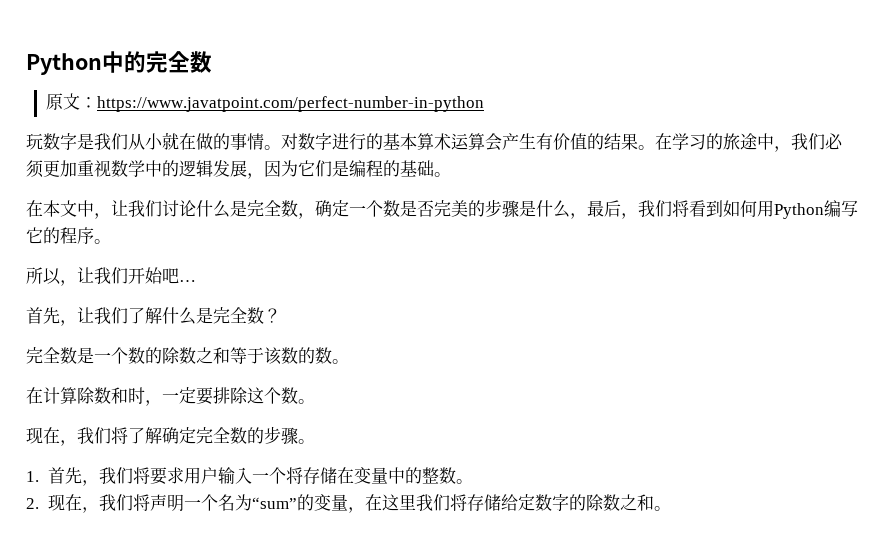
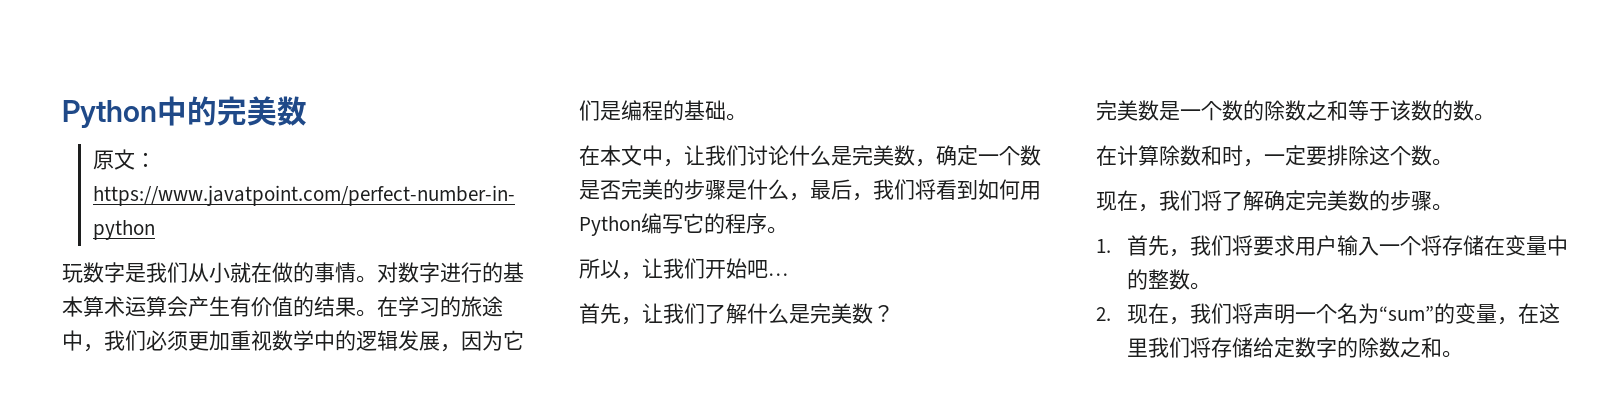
- Python中的完全数
+ Python中的完美数
- 在本文中，让我们讨论什么是完全数，确定一个数是否完美的步骤是什么，最后，我们将看到如何用Python编写它的程序。
+ 在本文中，让我们讨论什么是完美数，确定一个数是否完美的步骤是什么，最后，我们将看到如何用Python编写它的程序。
- 首先，让我们了解什么是完全数？
+ 首先，让我们了解什么是完美数？
- 完全数是一个数的除数之和等于该数的数。
+ 完美数是一个数的除数之和等于该数的数。
- 现在，我们将了解确定完全数的步骤。
+ 现在，我们将了解确定完美数的步骤。

